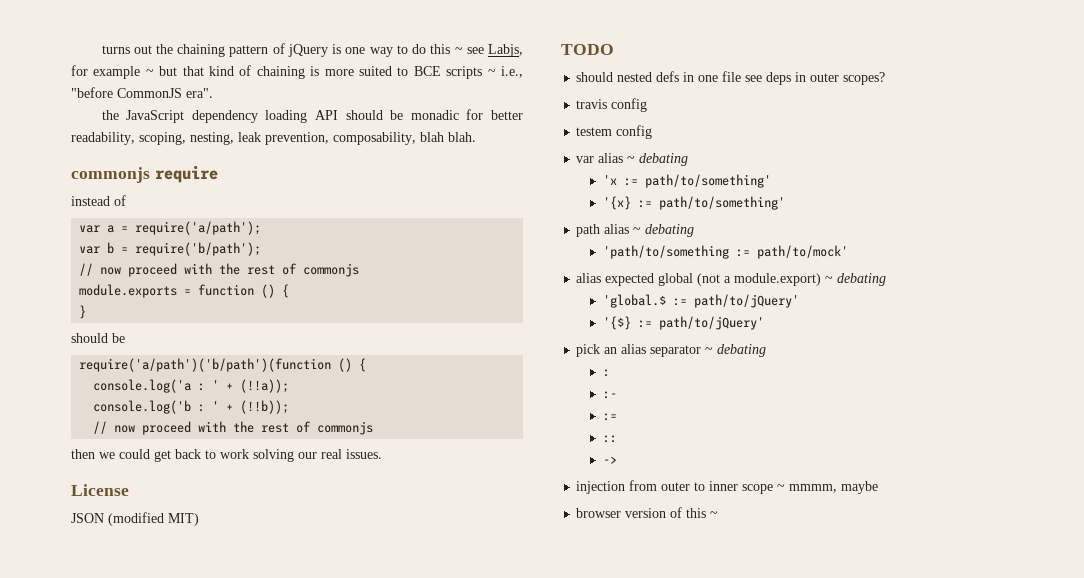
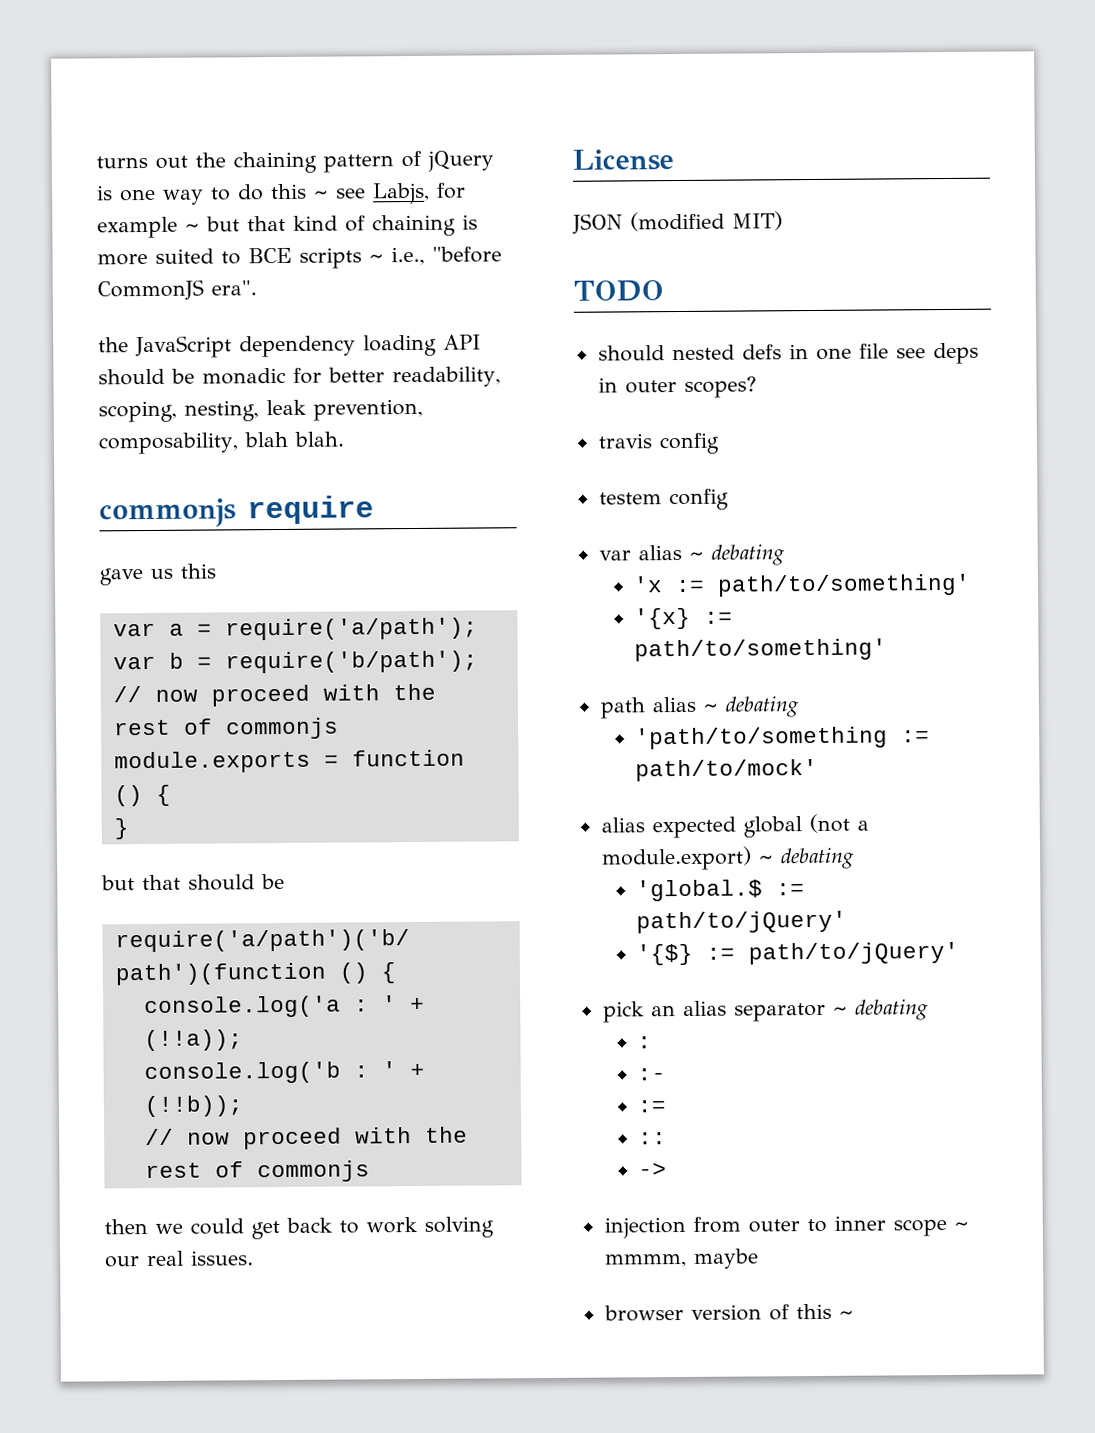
- instead of
+ gave us this
  }
- should be
+ but that should be

